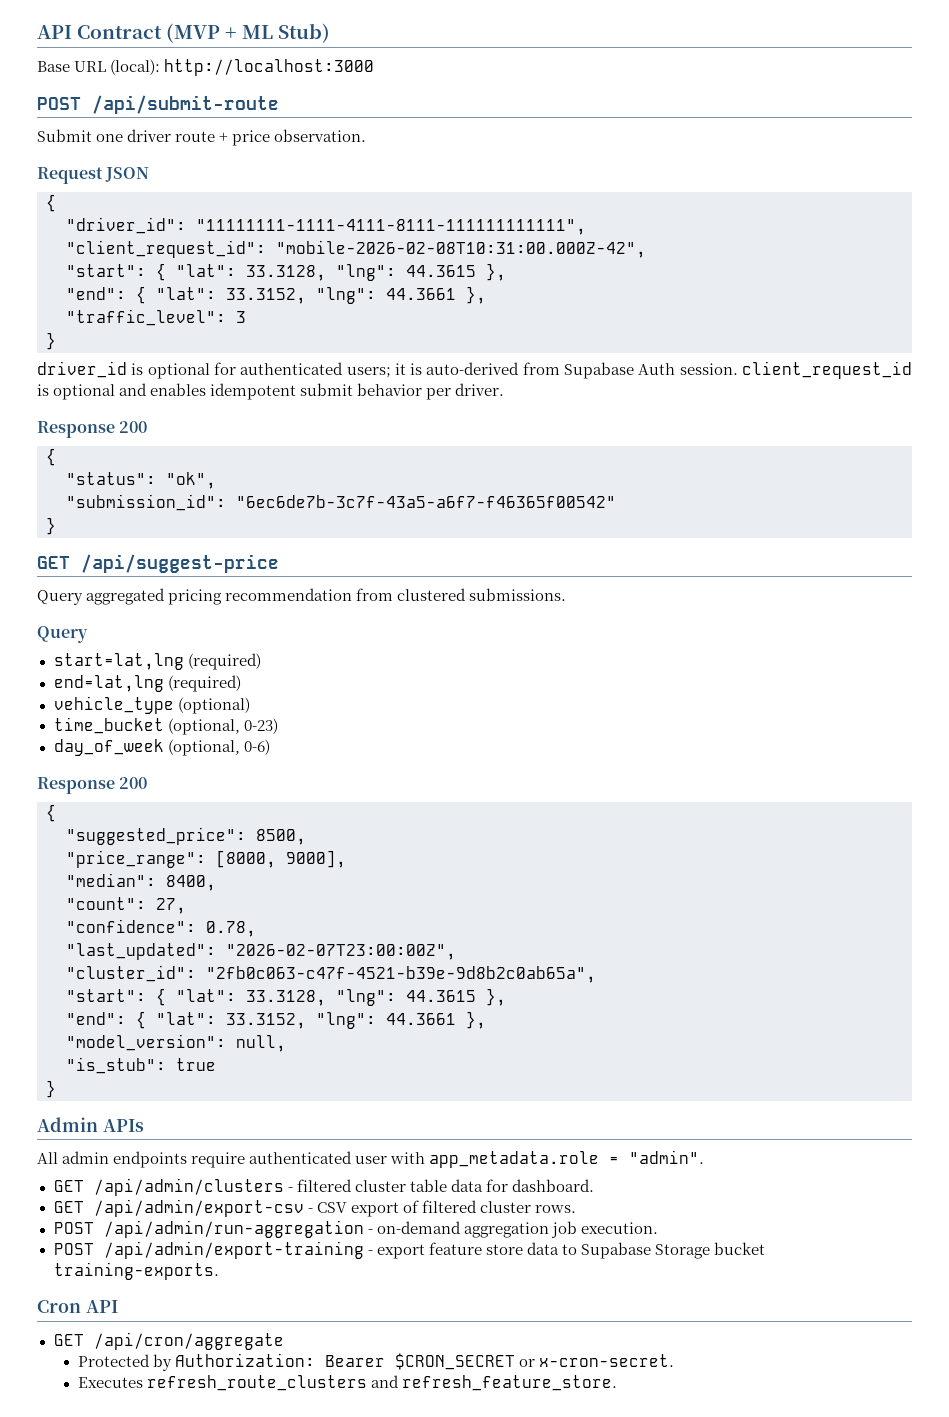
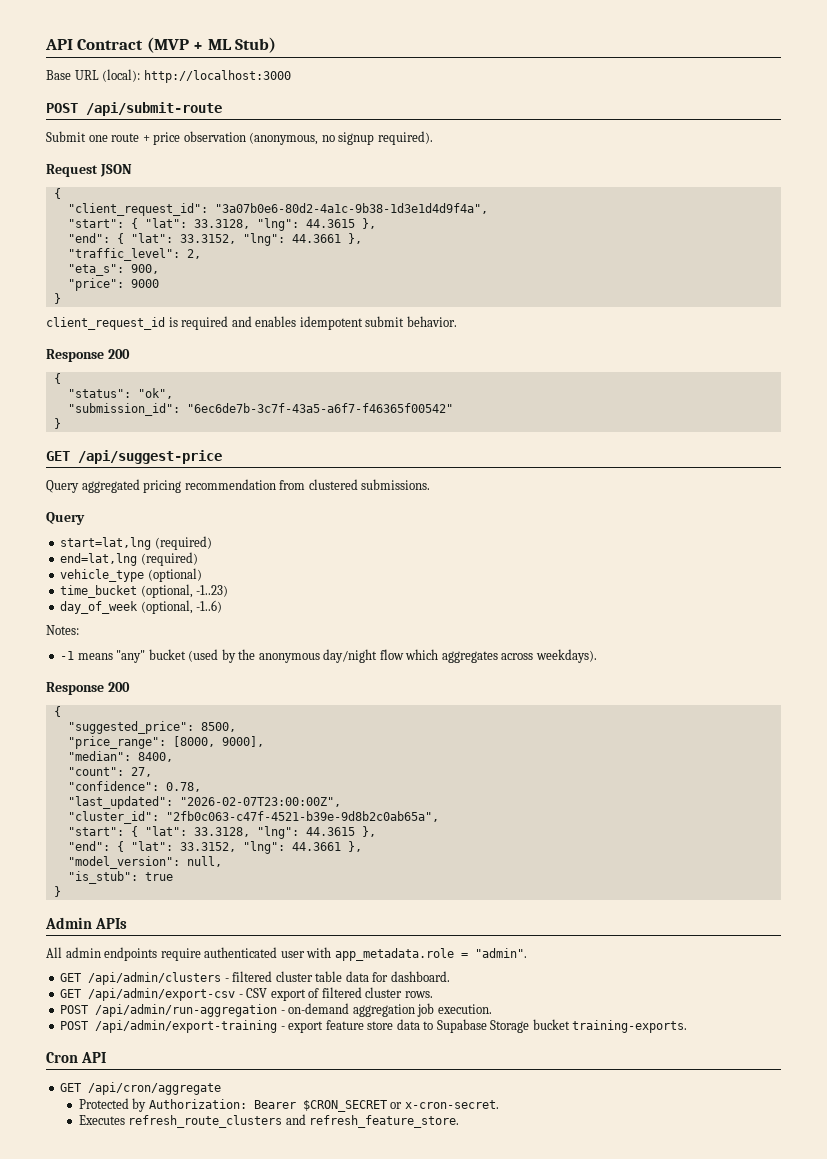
- Submit one driver route + price observation.
+ Submit one route + price observation (anonymous, no signup required).
- "driver_id": "11111111-1111-4111-8111-111111111111",
- "client_request_id": "mobile-2026-02-08T10:31:00.000Z-42",
+ "client_request_id": "3a07b0e6-80d2-4a1c-9b38-1d3e1d4d9f4a",
- "traffic_level": 3
+ "traffic_level": 2,
+ "eta_s": 900,
+ "price": 9000
  }
- driver_id is optional for authenticated users; it is auto-derived from Supabase Auth session. client_request_id is optional and enables idempotent submit behavior per driver.
+ client_request_id is required and enables idempotent submit behavior.
- time_bucket (optional, 0-23)
+ time_bucket (optional, -1..23)
- day_of_week (optional, 0-6)
+ day_of_week (optional, -1..6)
+ Notes:
+ -1 means "any" bucket (used by the anonymous day/night flow which aggregates across weekdays).

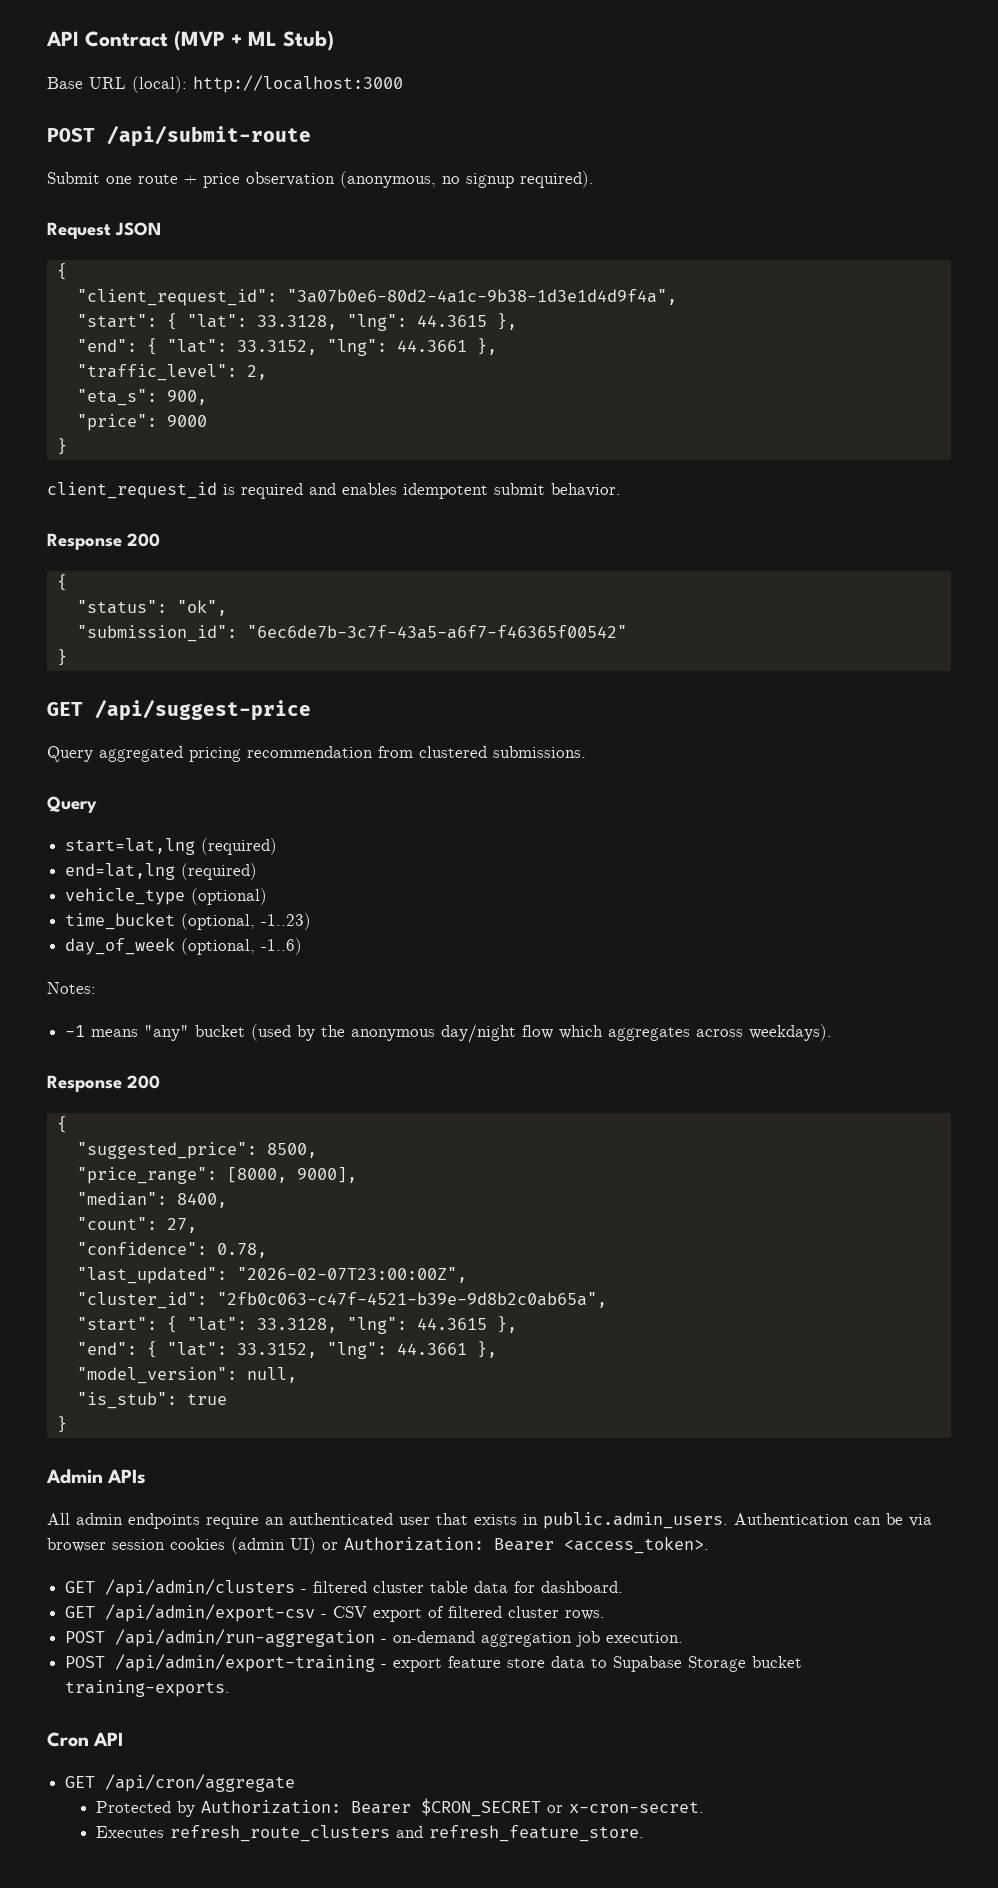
- All admin endpoints require authenticated user with app_metadata.role = "admin".
+ All admin endpoints require an authenticated user that exists in public.admin_users. Authentication can be via browser session cookies (admin UI) or Authorization: Bearer <access_token>.

